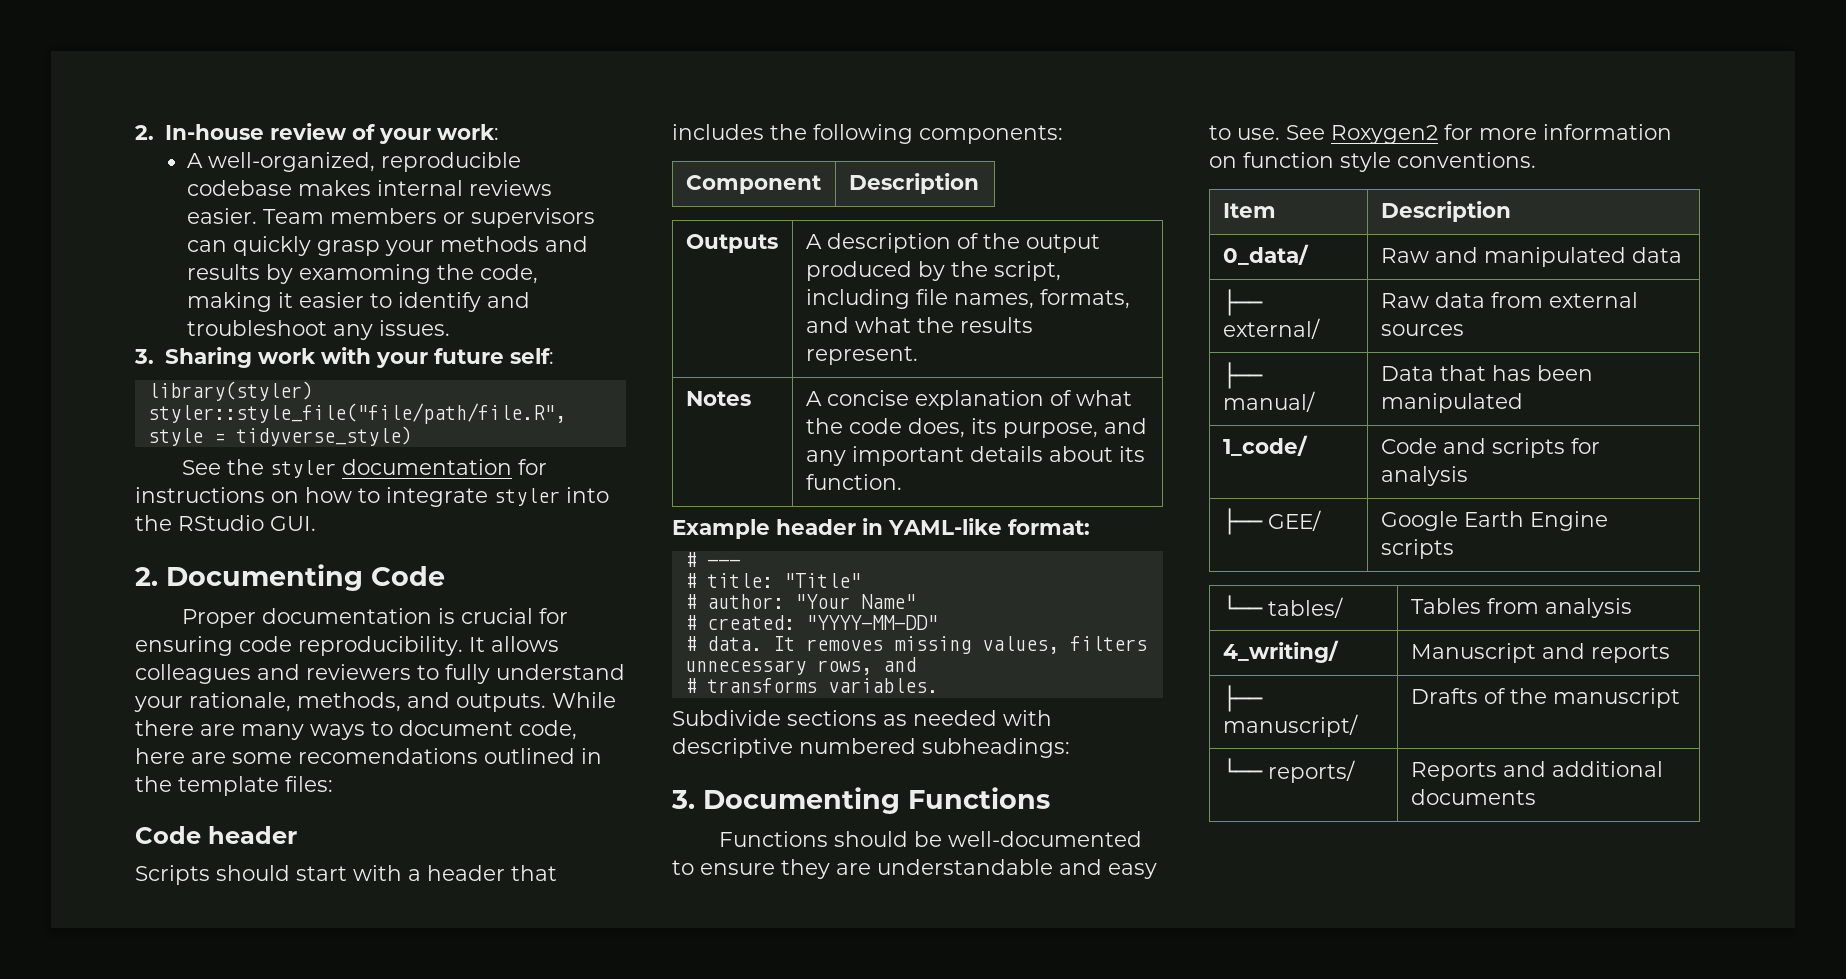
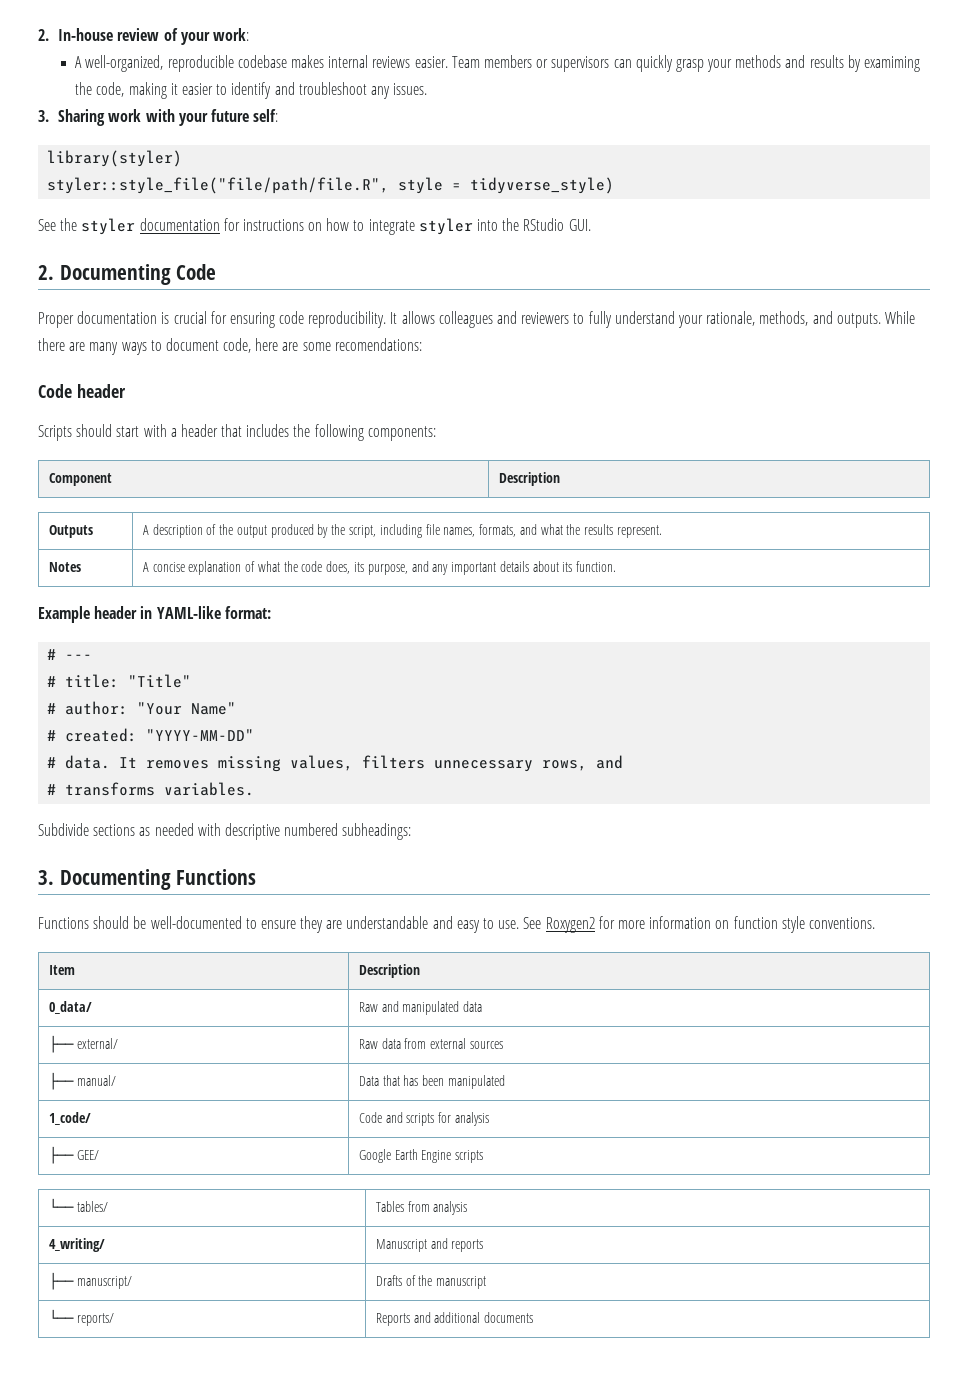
- Team members or supervisors can quickly grasp your methods and results by examoming the code, making it easier to identify and troubleshoot any issues.
+ Team members or supervisors can quickly grasp your methods and results by examiming the code, making it easier to identify and troubleshoot any issues.
- While there are many ways to document code, here are some recomendations outlined in the template files:
+ While there are many ways to document code, here are some recomendations:

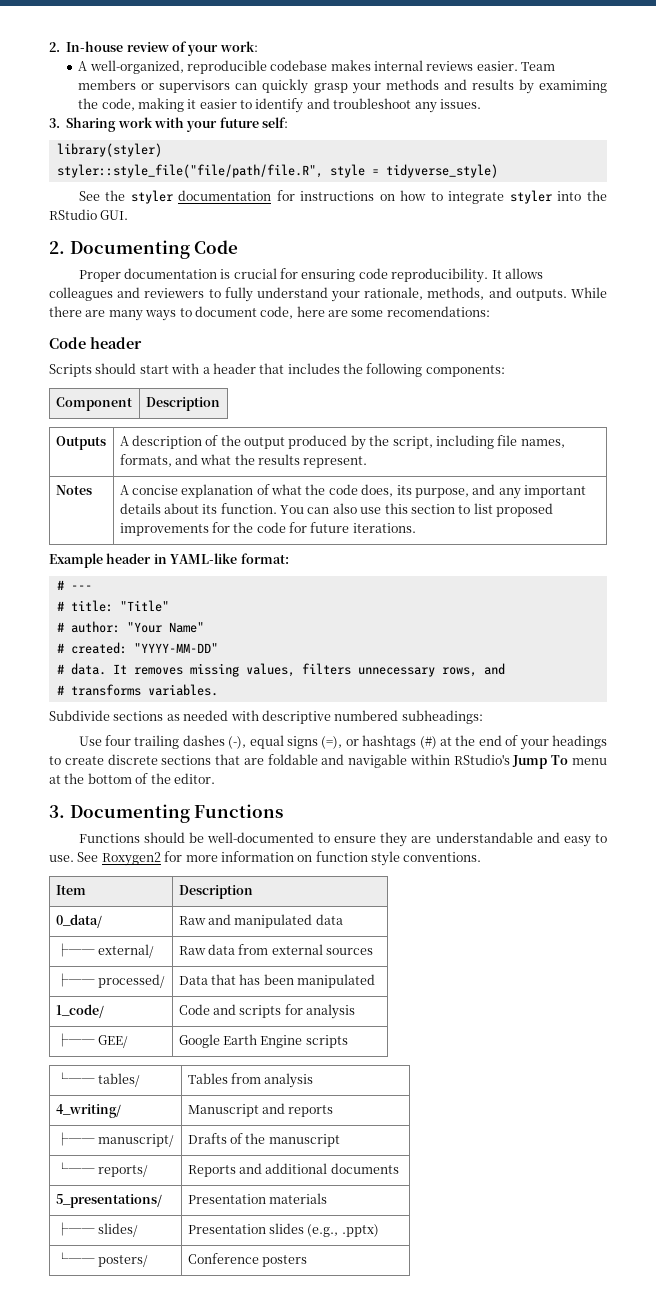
- Notes | A concise explanation of what the code does, its purpose, and any important details about its function.
+ Notes | A concise explanation of what the code does, its purpose, and any important details about its function. You can also use this section to list proposed improvements for the code for future iterations.
+ Use four trailing dashes (-), equal signs (=), or hashtags (#) at the end of your headings to create discrete sections that are foldable and navigable within RStudio's Jump To menu at the bottom of the editor.
- ├── manual/ | Data that has been manipulated
+ ├── processed/ | Data that has been manipulated
+ 5_presentations/ | Presentation materials
+ ├── slides/ | Presentation slides (e.g., .pptx)
+ └── posters/ | Conference posters

